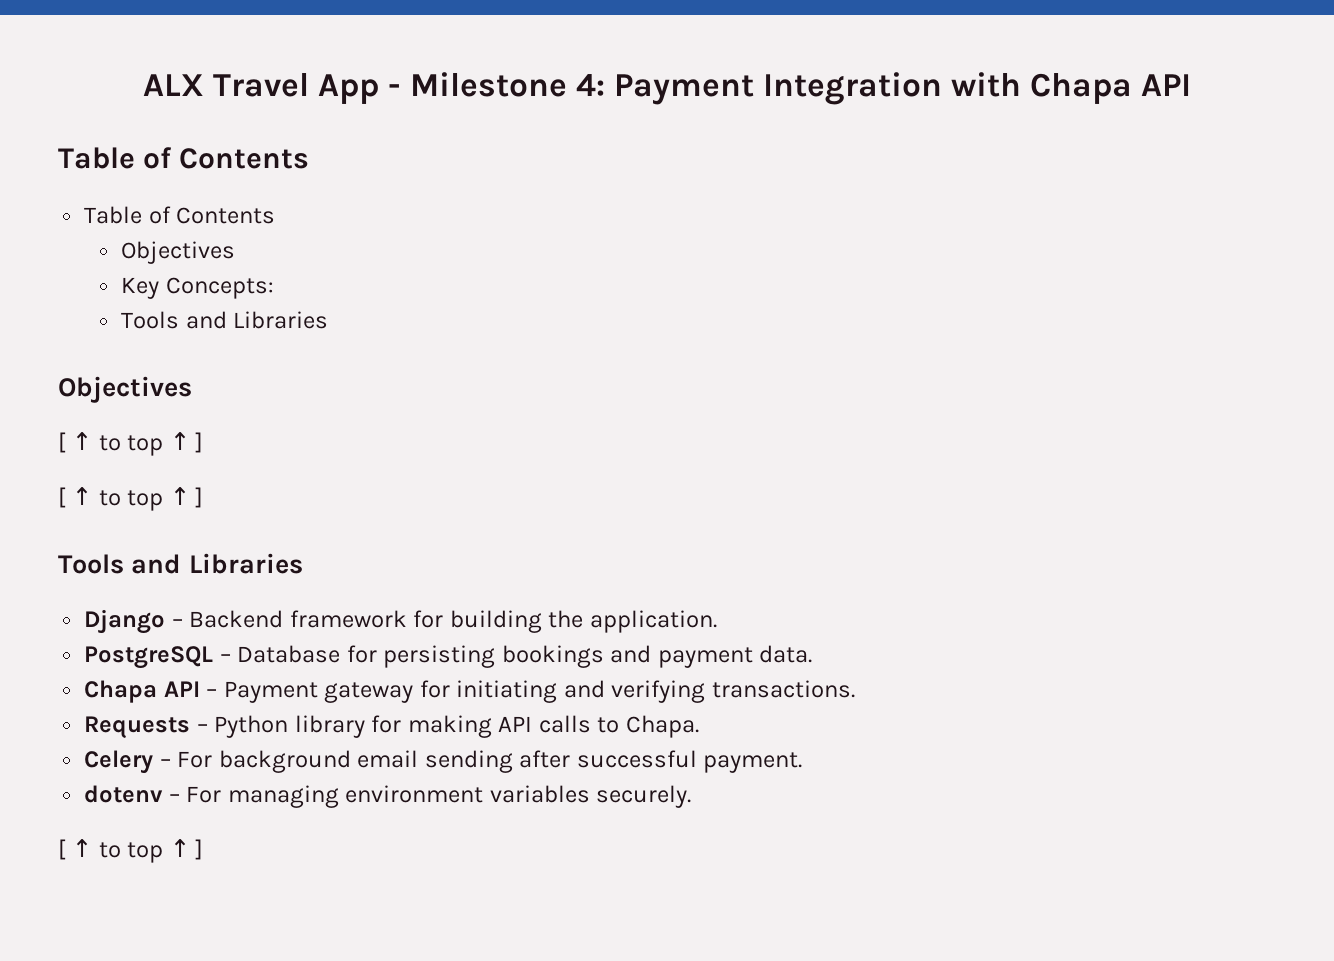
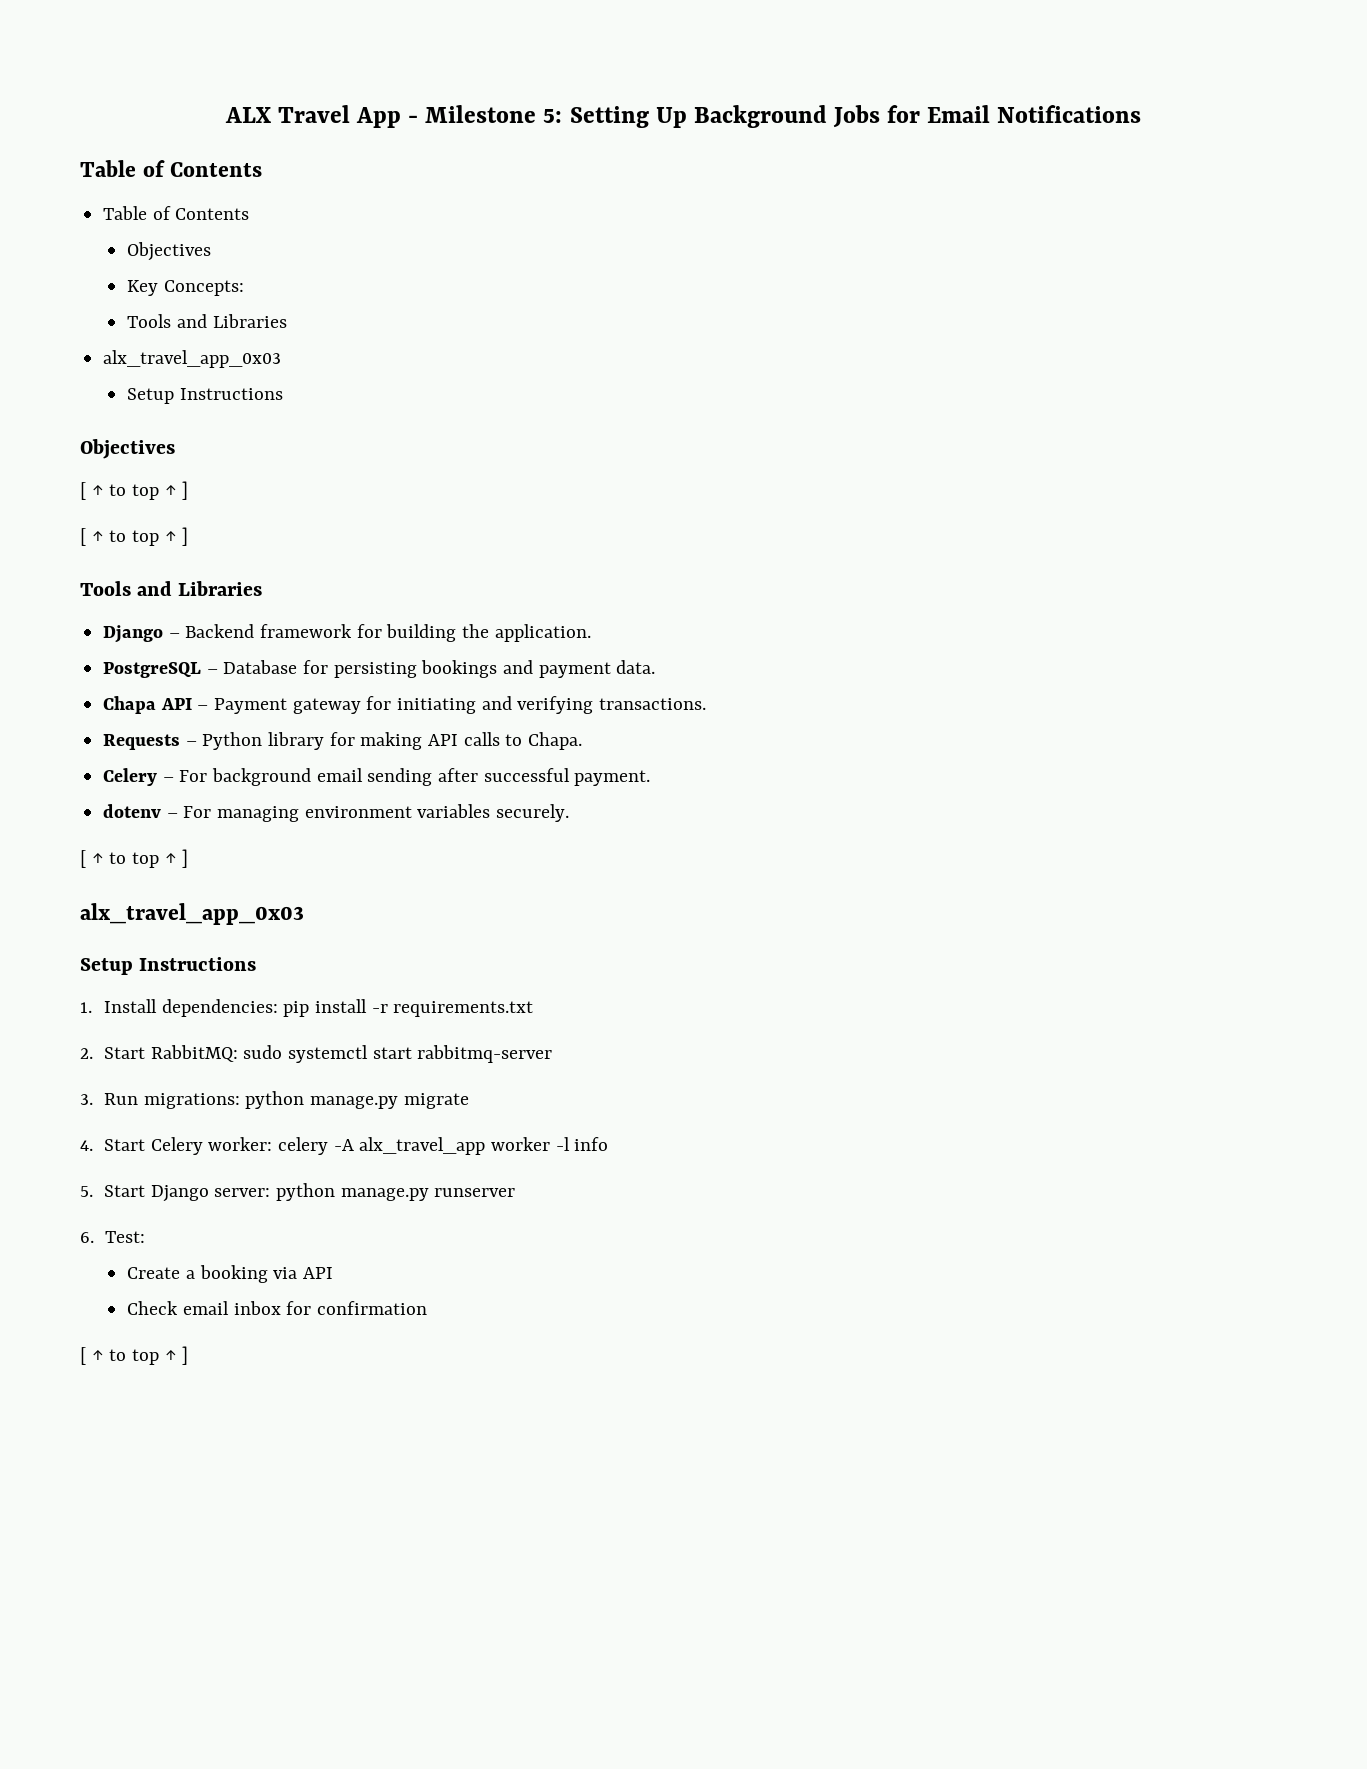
- ALX Travel App - Milestone 4: Payment Integration with Chapa API
+ ALX Travel App - Milestone 5: Setting Up Background Jobs for Email Notifications
  Key Concepts:
  Tools and Libraries
+ alx_travel_app_0x03
+ Setup Instructions
  dotenv – For managing environment variables securely.
+ [ ↑ to top ↑ ]
+ alx_travel_app_0x03
+ Setup Instructions
+ 1. Install dependencies: pip install -r requirements.txt
+ 2. Start RabbitMQ: sudo systemctl start rabbitmq-server
+ 3. Run migrations: python manage.py migrate
+ 4. Start Celery worker: celery -A alx_travel_app worker -l info
+ 5. Start Django server: python manage.py runserver
+ 6. Test:
+ Create a booking via API
+ Check email inbox for confirmation

